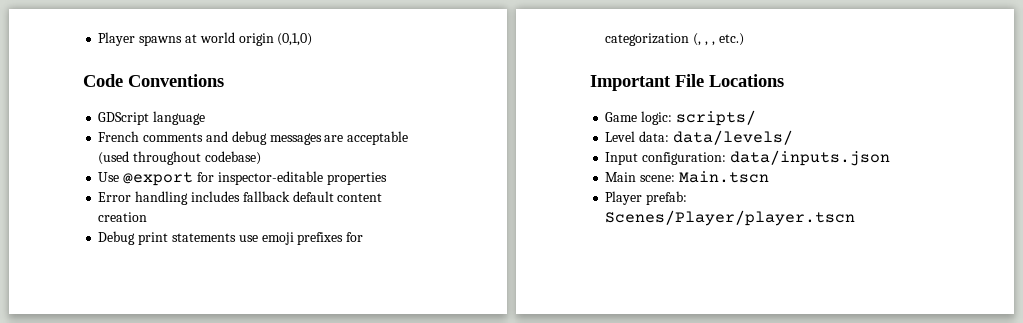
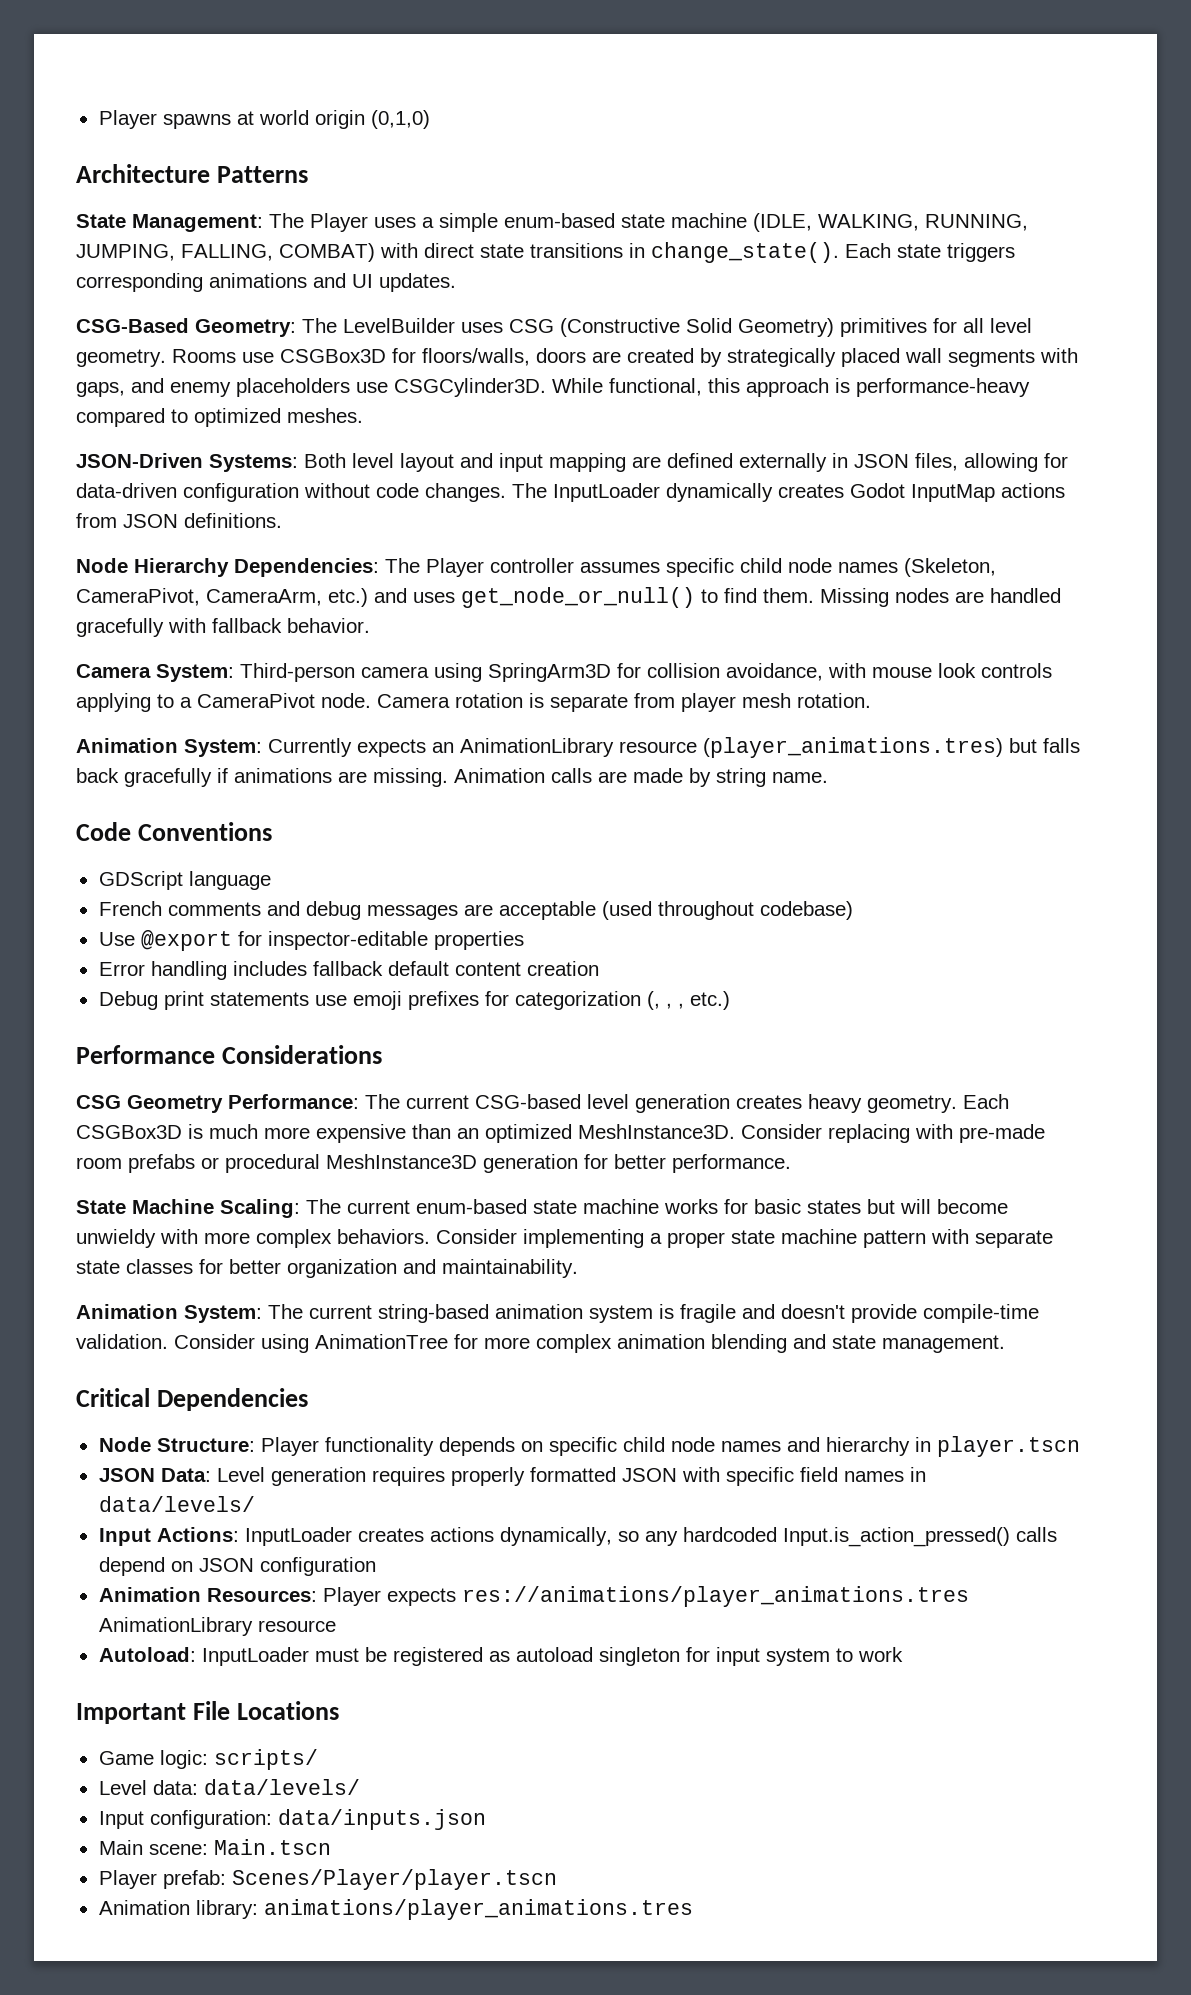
+ Architecture Patterns
+ State Management: The Player uses a simple enum-based state machine (IDLE, WALKING, RUNNING, JUMPING, FALLING, COMBAT) with direct state transitions in change_state(). Each state triggers corresponding animations and UI updates.
+ CSG-Based Geometry: The LevelBuilder uses CSG (Constructive Solid Geometry) primitives for all level geometry. Rooms use CSGBox3D for floors/walls, doors are created by strategically placed wall segments with gaps, and enemy placeholders use CSGCylinder3D. While functional, this approach is performance-heavy compared to optimized meshes.
+ JSON-Driven Systems: Both level layout and input mapping are defined externally in JSON files, allowing for data-driven configuration without code changes. The InputLoader dynamically creates Godot InputMap actions from JSON definitions.
+ Node Hierarchy Dependencies: The Player controller assumes specific child node names (Skeleton, CameraPivot, CameraArm, etc.) and uses get_node_or_null() to find them. Missing nodes are handled gracefully with fallback behavior.
+ Camera System: Third-person camera using SpringArm3D for collision avoidance, with mouse look controls applying to a CameraPivot node. Camera rotation is separate from player mesh rotation.
+ Animation System: Currently expects an AnimationLibrary resource (player_animations.tres) but falls back gracefully if animations are missing. Animation calls are made by string name.
+ Performance Considerations
+ CSG Geometry Performance: The current CSG-based level generation creates heavy geometry. Each CSGBox3D is much more expensive than an optimized MeshInstance3D. Consider replacing with pre-made room prefabs or procedural MeshInstance3D generation for better performance.
+ State Machine Scaling: The current enum-based state machine works for basic states but will become unwieldy with more complex behaviors. Consider implementing a proper state machine pattern with separate state classes for better organization and maintainability.
+ Animation System: The current string-based animation system is fragile and doesn't provide compile-time validation. Consider using AnimationTree for more complex animation blending and state management.
+ Critical Dependencies
+ Node Structure: Player functionality depends on specific child node names and hierarchy in player.tscn
+ JSON Data: Level generation requires properly formatted JSON with specific field names in data/levels/
+ Input Actions: InputLoader creates actions dynamically, so any hardcoded Input.is_action_pressed() calls depend on JSON configuration
+ Animation Resources: Player expects res://animations/player_animations.tres AnimationLibrary resource
+ Autoload: InputLoader must be registered as autoload singleton for input system to work
+ Animation library: animations/player_animations.tres

